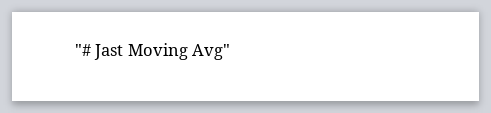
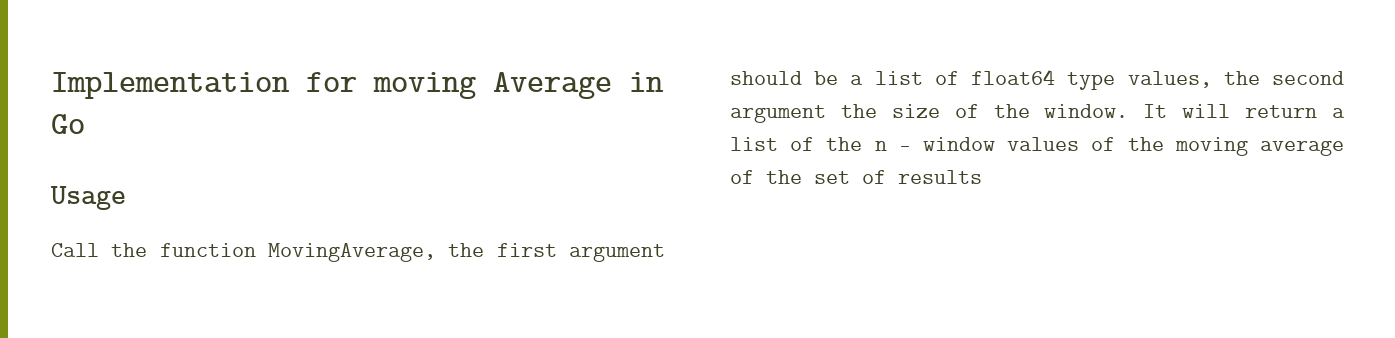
- "# Jast Moving Avg"
+ Implementation for moving Average in Go
+ Usage
+ Call the function MovingAverage, the first argument should be a list of float64 type values, the second argument the size of the window. It will return a list of the n - window values of the moving average of the set of results

